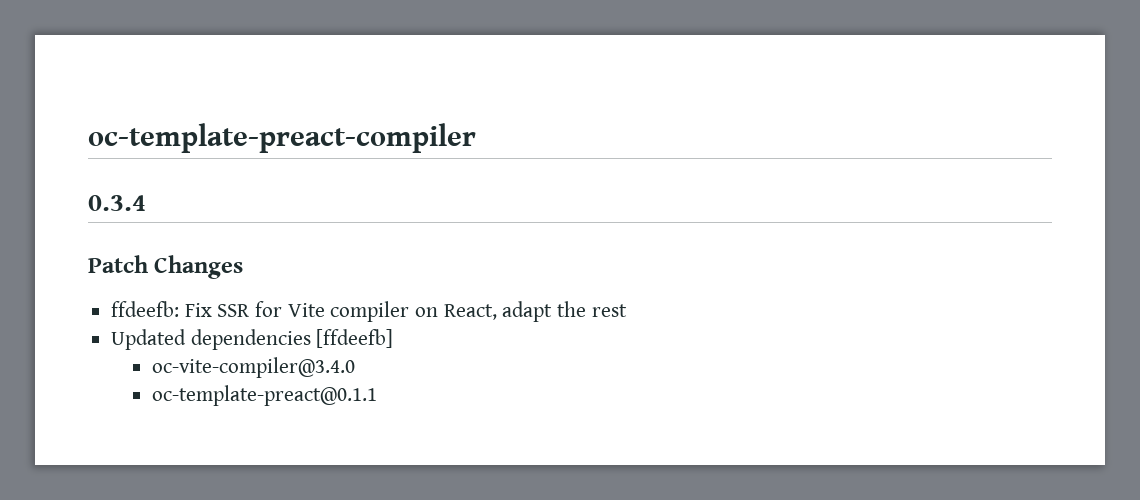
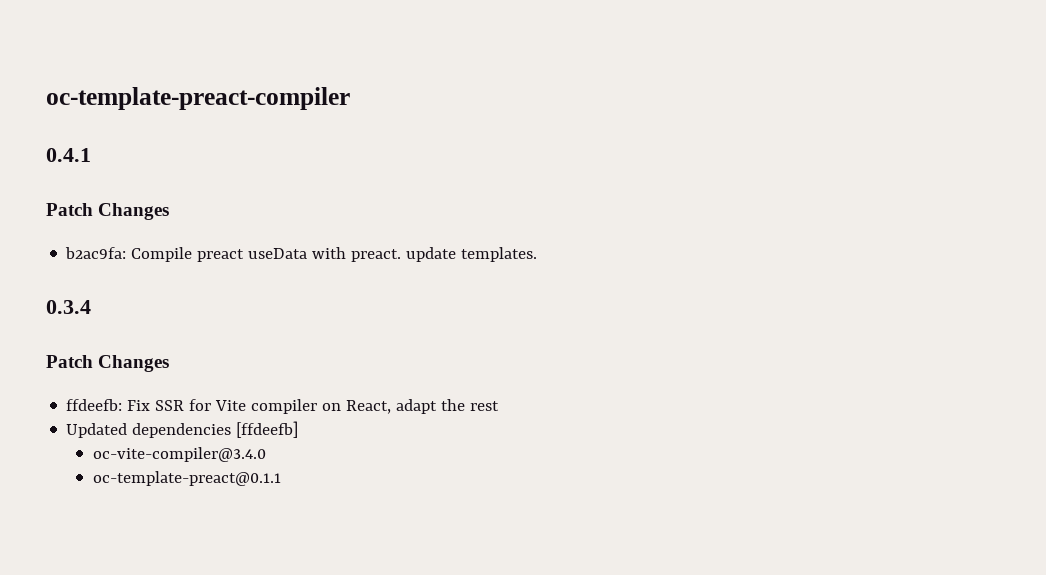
+ 0.4.1
+ Patch Changes
+ b2ac9fa: Compile preact useData with preact. update templates.

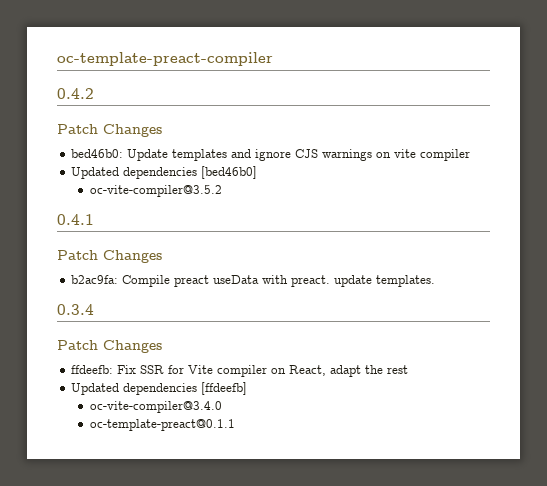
+ 0.4.2
+ Patch Changes
+ bed46b0: Update templates and ignore CJS warnings on vite compiler
+ Updated dependencies [bed46b0]
+ oc-vite-compiler@3.5.2

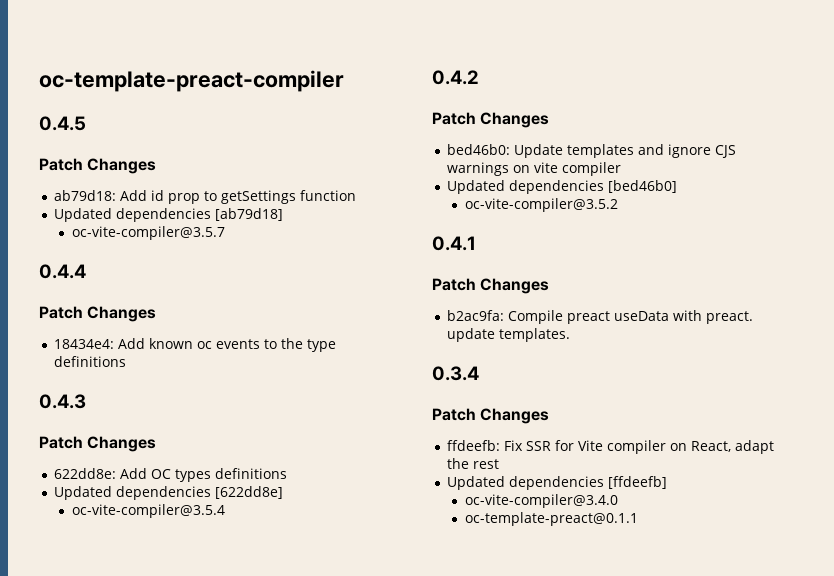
+ 0.4.5
+ Patch Changes
+ ab79d18: Add id prop to getSettings function
+ Updated dependencies [ab79d18]
+ oc-vite-compiler@3.5.7
+ 0.4.4
+ Patch Changes
+ 18434e4: Add known oc events to the type definitions
+ 0.4.3
+ Patch Changes
+ 622dd8e: Add OC types definitions
+ Updated dependencies [622dd8e]
+ oc-vite-compiler@3.5.4

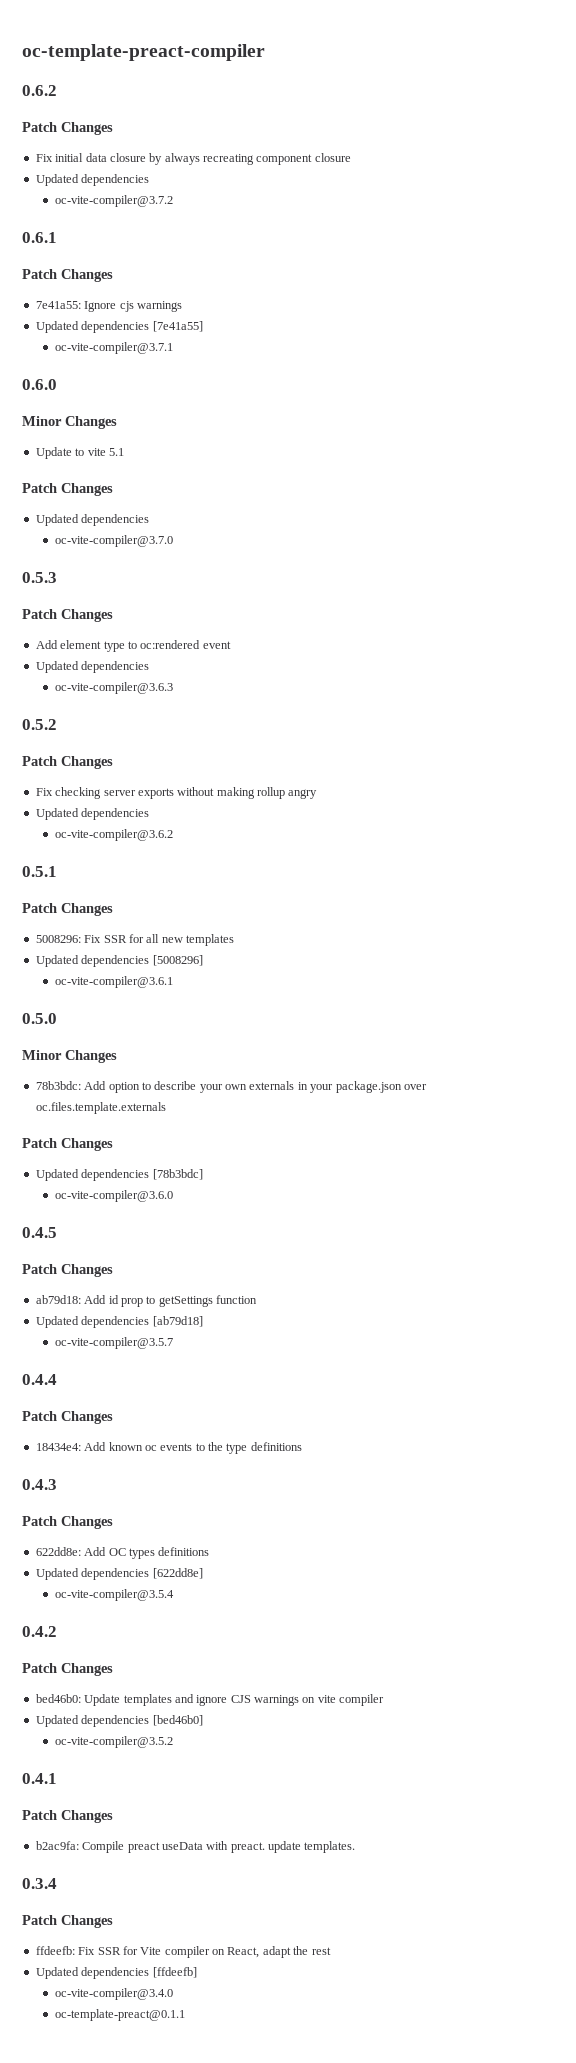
+ 0.6.2
+ Patch Changes
+ Fix initial data closure by always recreating component closure
+ Updated dependencies
+ oc-vite-compiler@3.7.2
+ 0.6.1
+ Patch Changes
+ 7e41a55: Ignore cjs warnings
+ Updated dependencies [7e41a55]
+ oc-vite-compiler@3.7.1
+ 0.6.0
+ Minor Changes
+ Update to vite 5.1
+ Patch Changes
+ Updated dependencies
+ oc-vite-compiler@3.7.0
+ 0.5.3
+ Patch Changes
+ Add element type to oc:rendered event
+ Updated dependencies
+ oc-vite-compiler@3.6.3
+ 0.5.2
+ Patch Changes
+ Fix checking server exports without making rollup angry
+ Updated dependencies
+ oc-vite-compiler@3.6.2
+ 0.5.1
+ Patch Changes
+ 5008296: Fix SSR for all new templates
+ Updated dependencies [5008296]
+ oc-vite-compiler@3.6.1
+ 0.5.0
+ Minor Changes
+ 78b3bdc: Add option to describe your own externals in your package.json over oc.files.template.externals
+ Patch Changes
+ Updated dependencies [78b3bdc]
+ oc-vite-compiler@3.6.0

